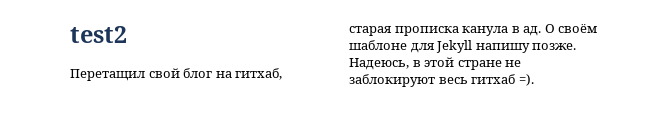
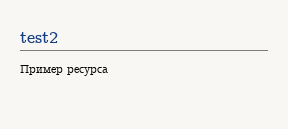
- Перетащил свой блог на гитхаб, старая прописка канула в ад. О своём шаблоне для Jekyll напишу позже. Надеюсь, в этой стране не заблокируют весь гитхаб =).
+ Пример ресурса

